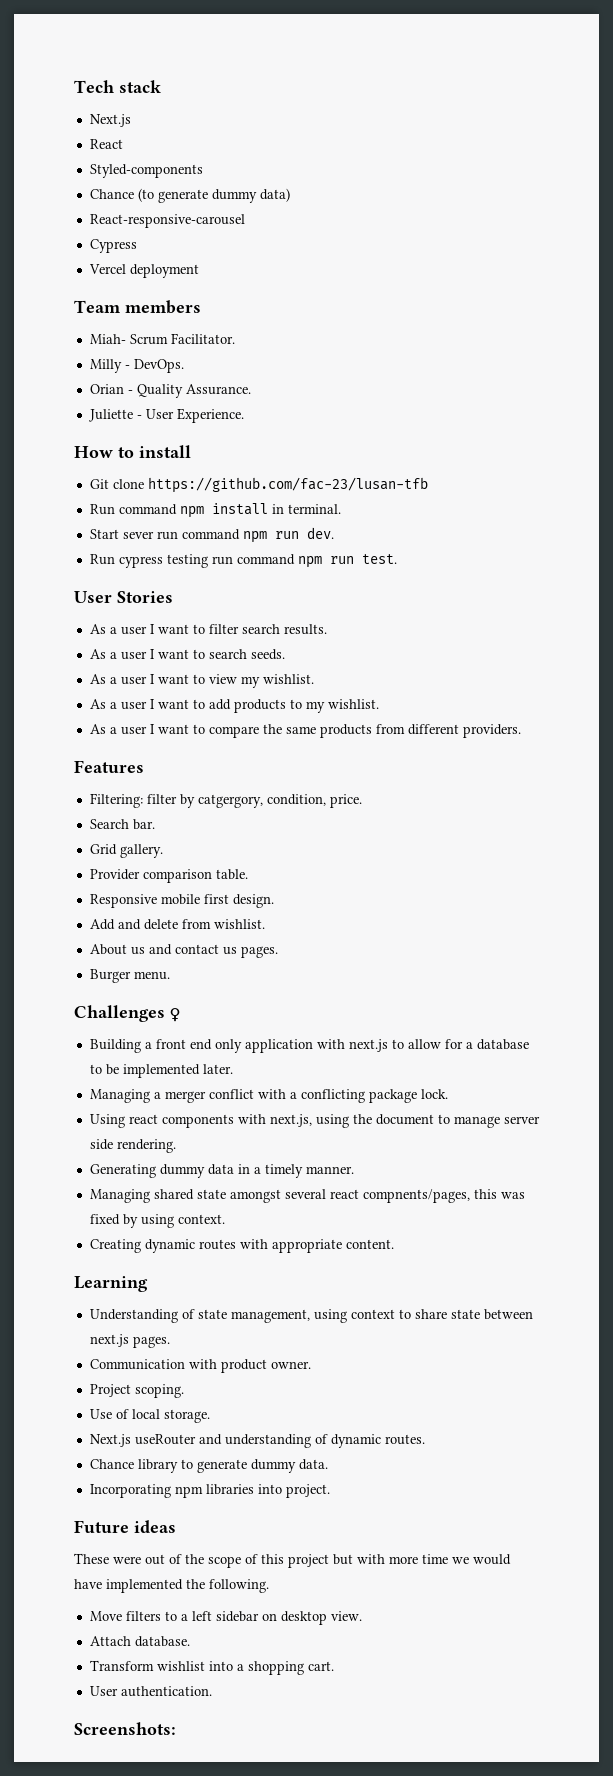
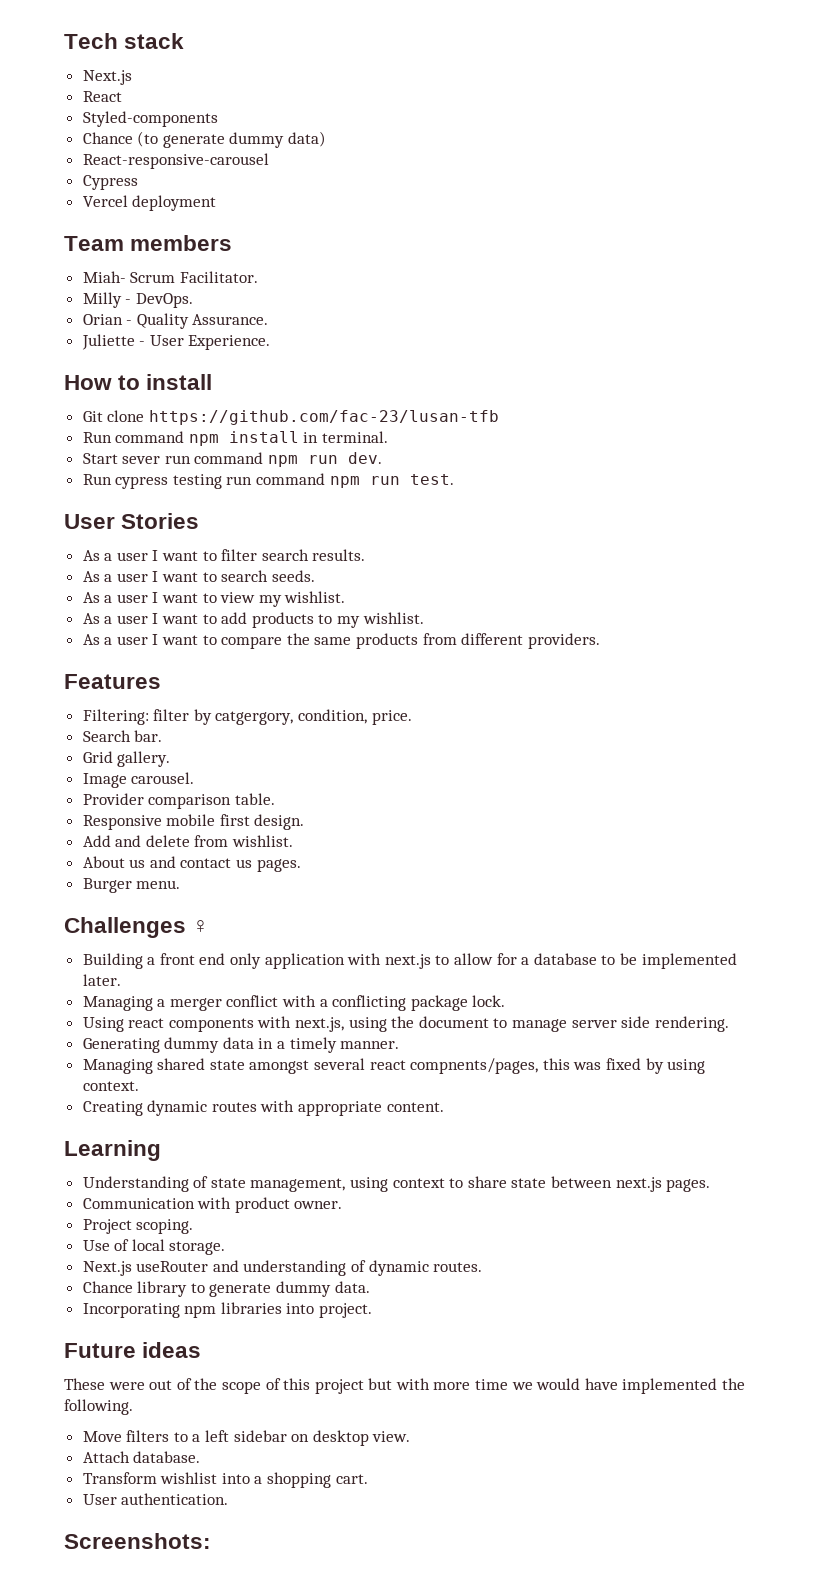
+ Image carousel.

